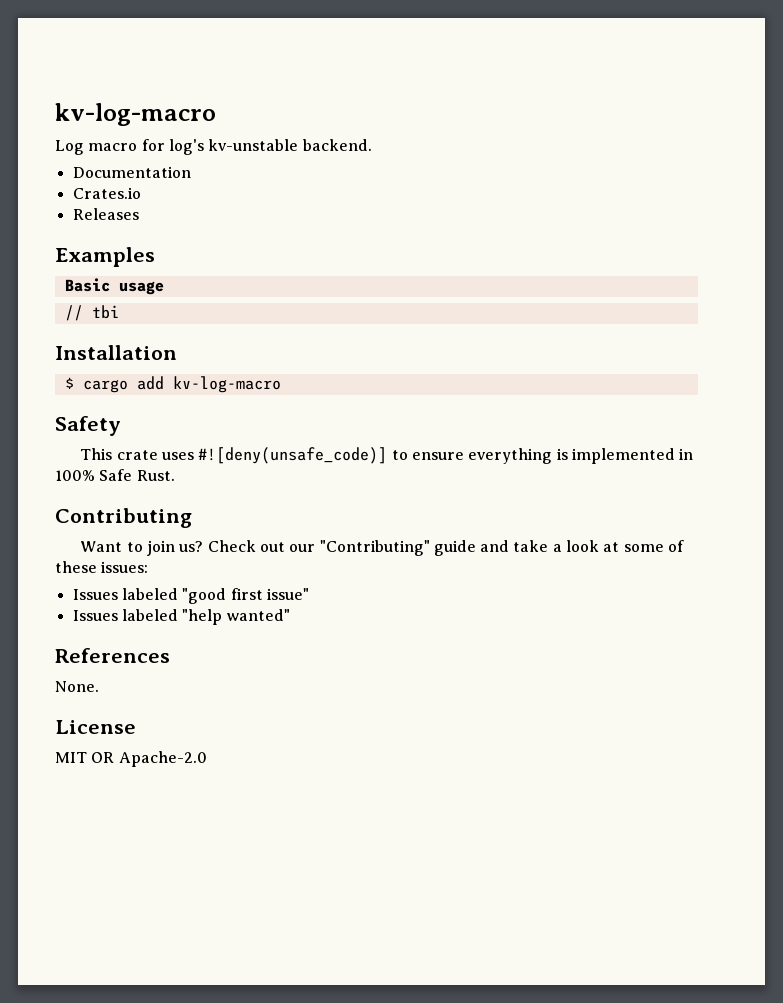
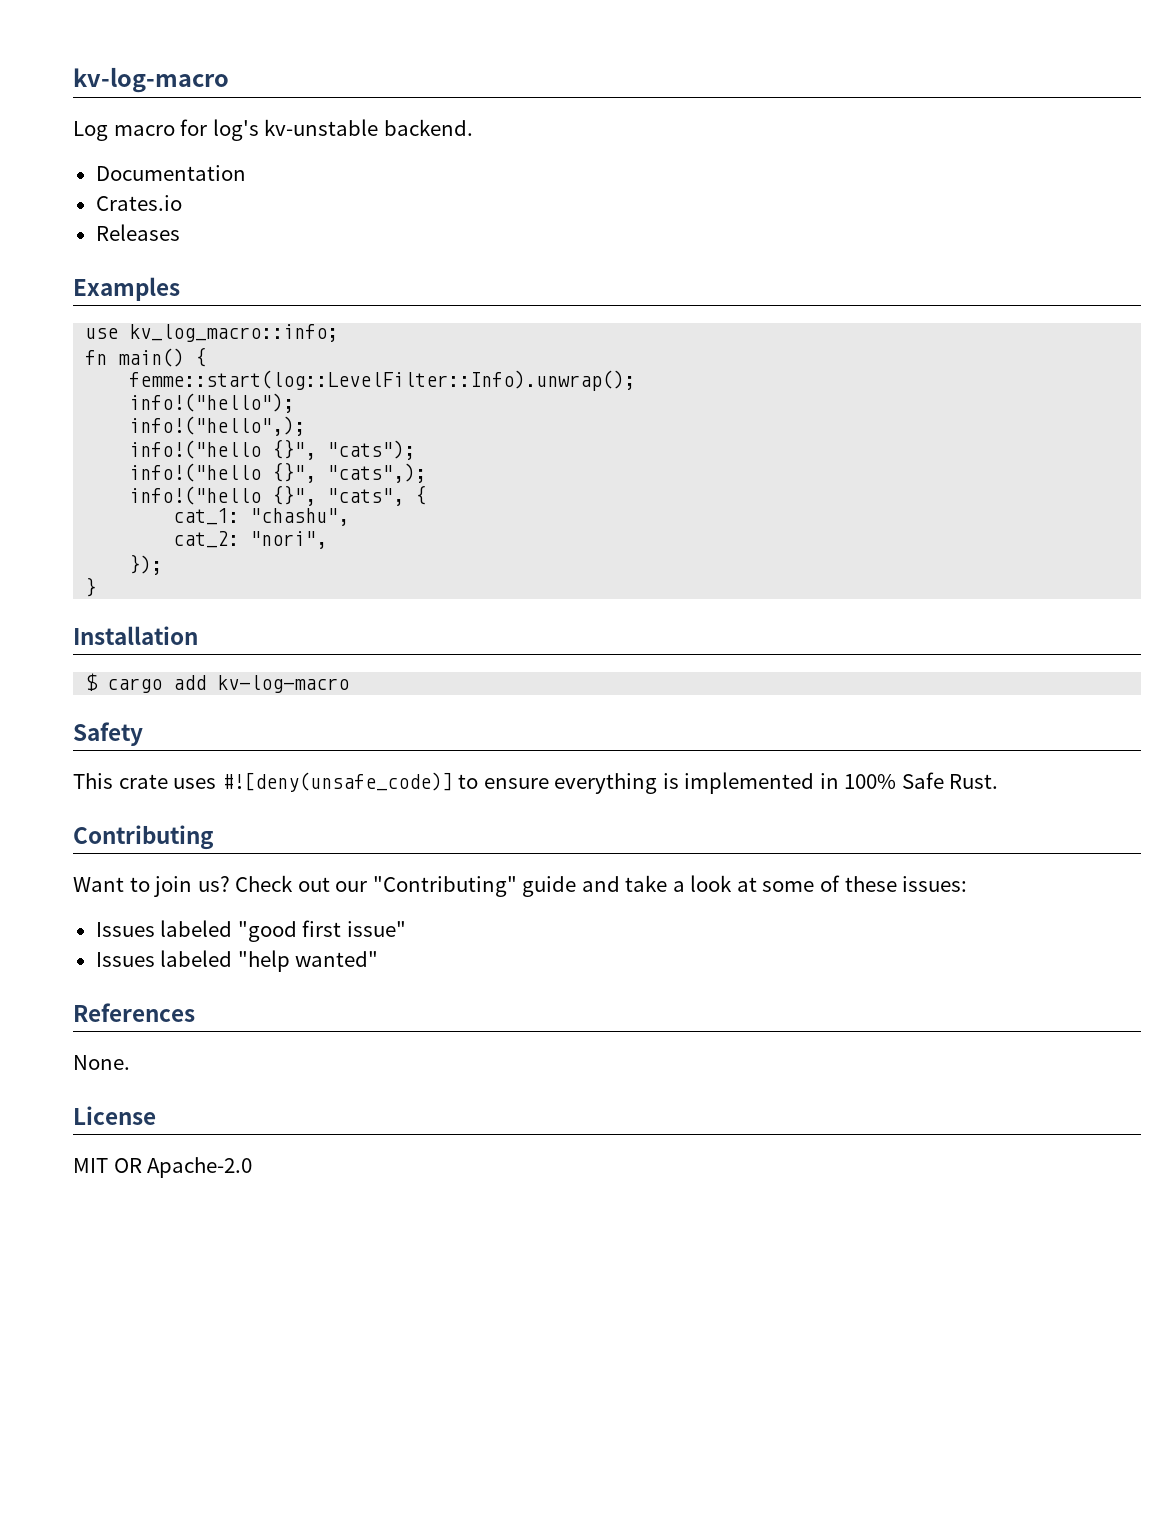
- Basic usage
- // tbi
+ use kv_log_macro::info;
+ fn main() {
+ femme::start(log::LevelFilter::Info).unwrap();
+ info!("hello");
+ info!("hello",);
+ info!("hello {}", "cats");
+ info!("hello {}", "cats",);
+ info!("hello {}", "cats", {
+ cat_1: "chashu",
+ cat_2: "nori",
+ });
+ }

